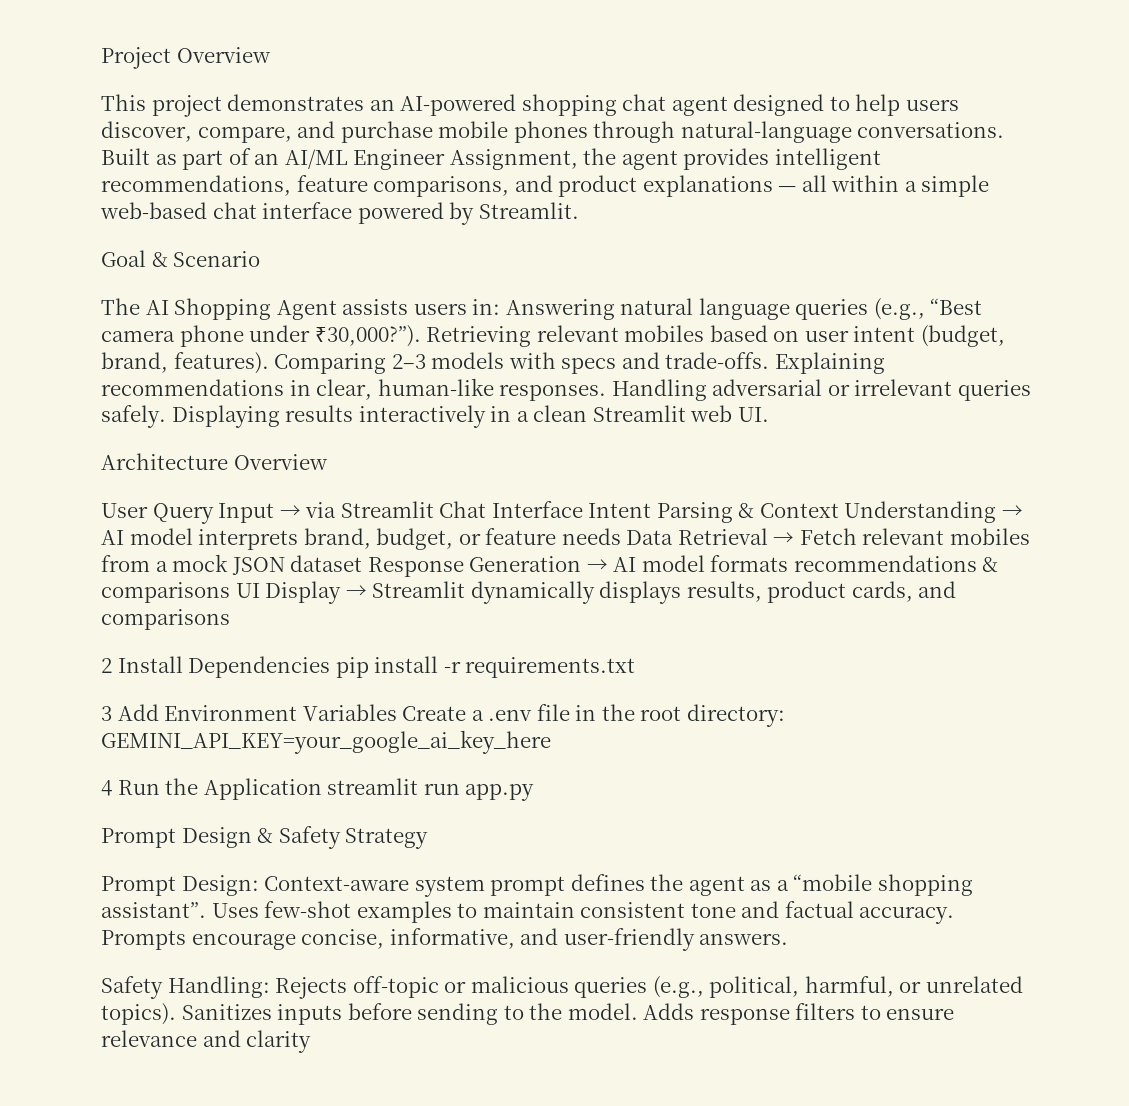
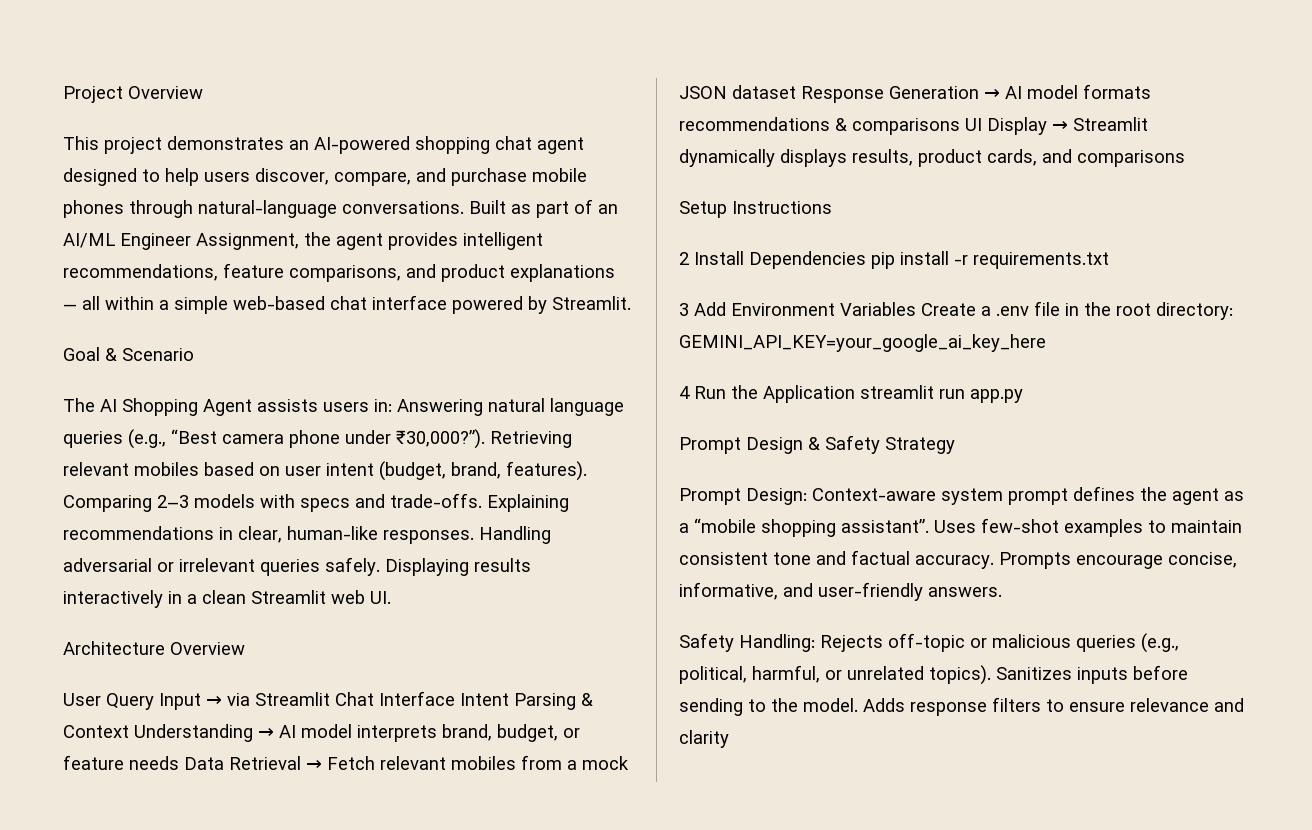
+ Setup Instructions

